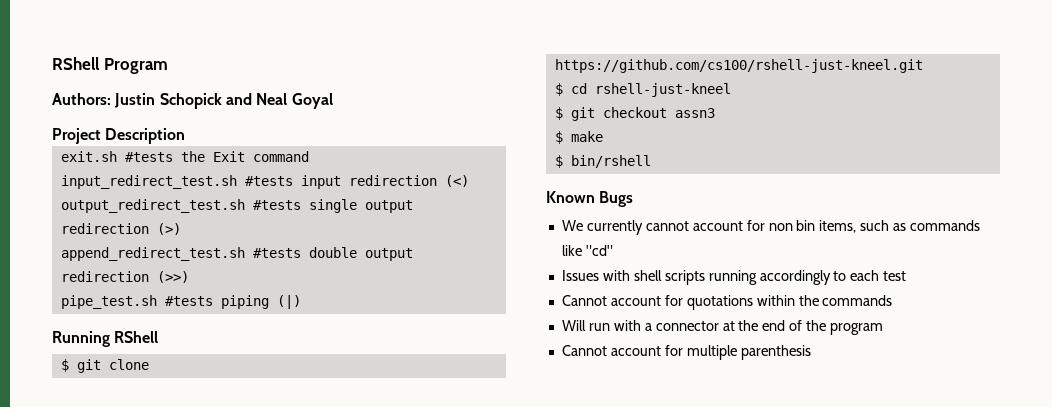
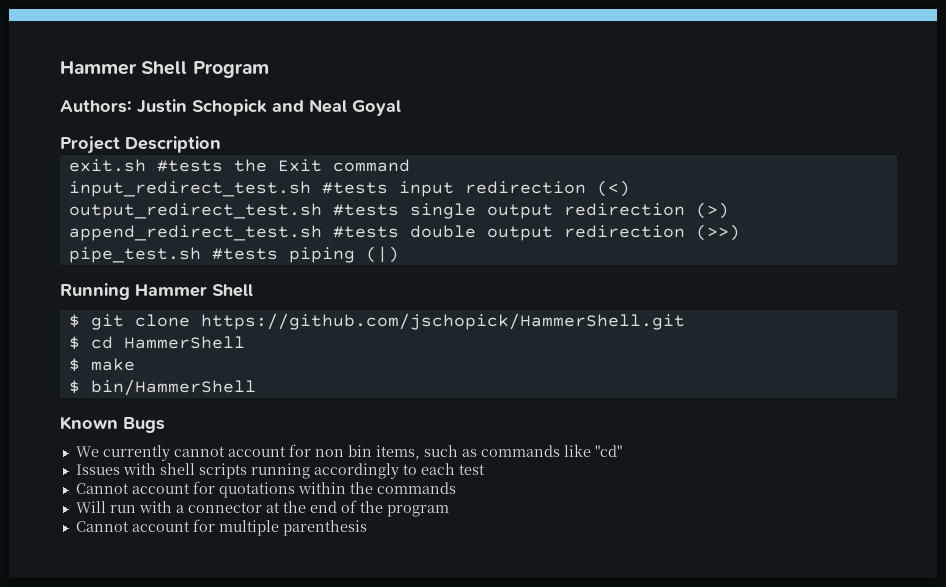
- RShell Program
+ Hammer Shell Program
- Running RShell
+ Running Hammer Shell
- $ git clone https://github.com/cs100/rshell-just-kneel.git
+ $ git clone https://github.com/jschopick/HammerShell.git
- $ cd rshell-just-kneel
- $ git checkout assn3
+ $ cd HammerShell
- $ bin/rshell
+ $ bin/HammerShell

